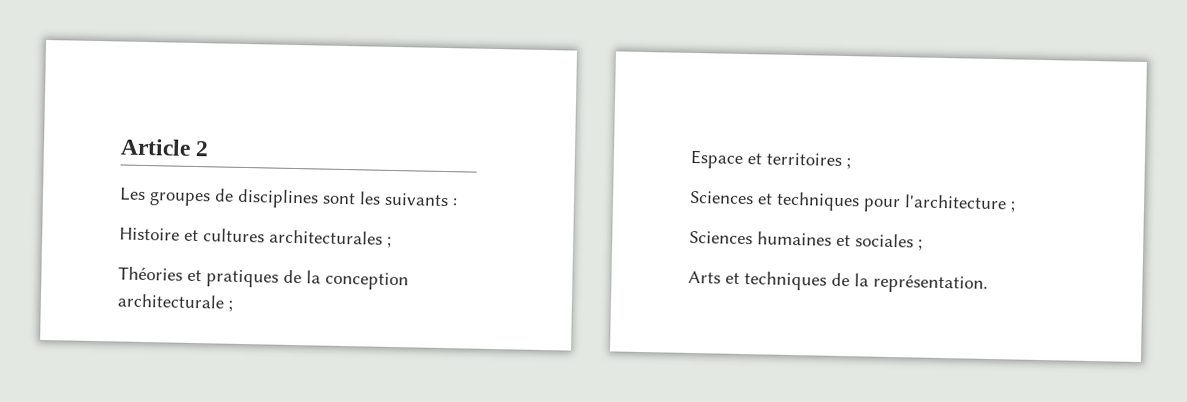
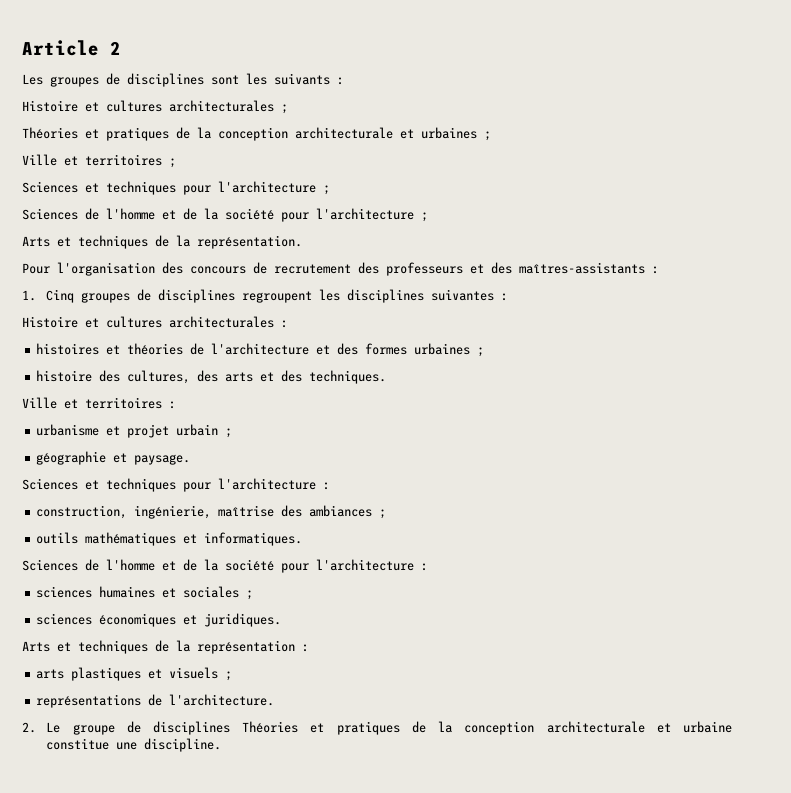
- Théories et pratiques de la conception architecturale ;
- Espace et territoires ;
+ Théories et pratiques de la conception architecturale et urbaines ;
+ Ville et territoires ;
- Sciences humaines et sociales ;
+ Sciences de l'homme et de la société pour l'architecture ;
+ Pour l'organisation des concours de recrutement des professeurs et des maîtres-assistants :
+ 1. Cinq groupes de disciplines regroupent les disciplines suivantes :
+ Histoire et cultures architecturales :
+ histoires et théories de l'architecture et des formes urbaines ;
+ histoire des cultures, des arts et des techniques.
+ Ville et territoires :
+ urbanisme et projet urbain ;
+ géographie et paysage.
+ Sciences et techniques pour l'architecture :
+ construction, ingénierie, maîtrise des ambiances ;
+ outils mathématiques et informatiques.
+ Sciences de l'homme et de la société pour l'architecture :
+ sciences humaines et sociales ;
+ sciences économiques et juridiques.
+ Arts et techniques de la représentation :
+ arts plastiques et visuels ;
+ représentations de l'architecture.
+ 2. Le groupe de disciplines Théories et pratiques de la conception architecturale et urbaine constitue une discipline.

